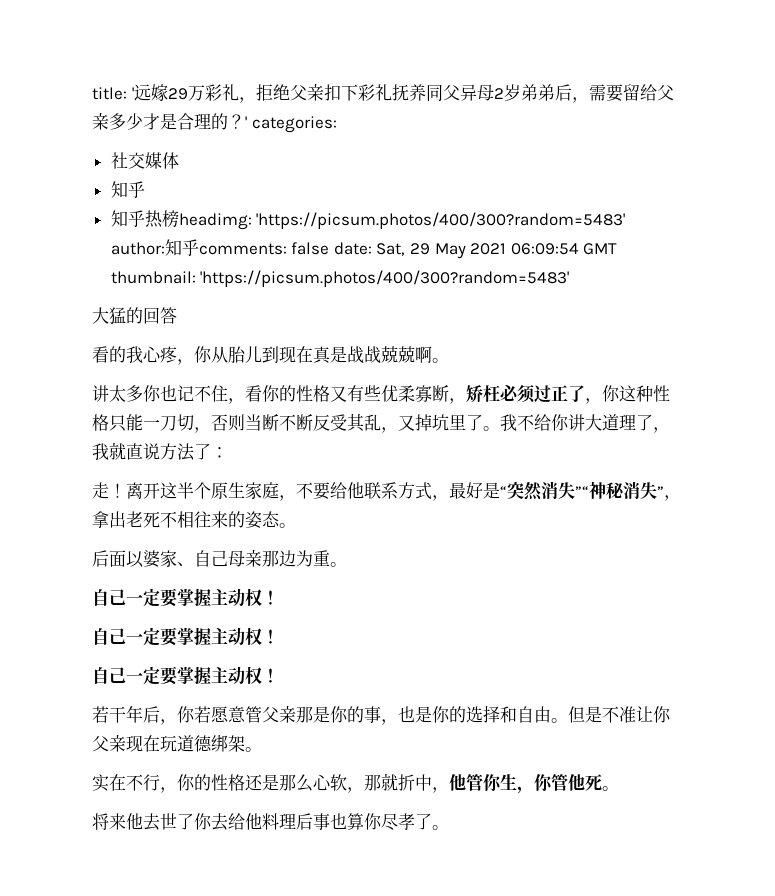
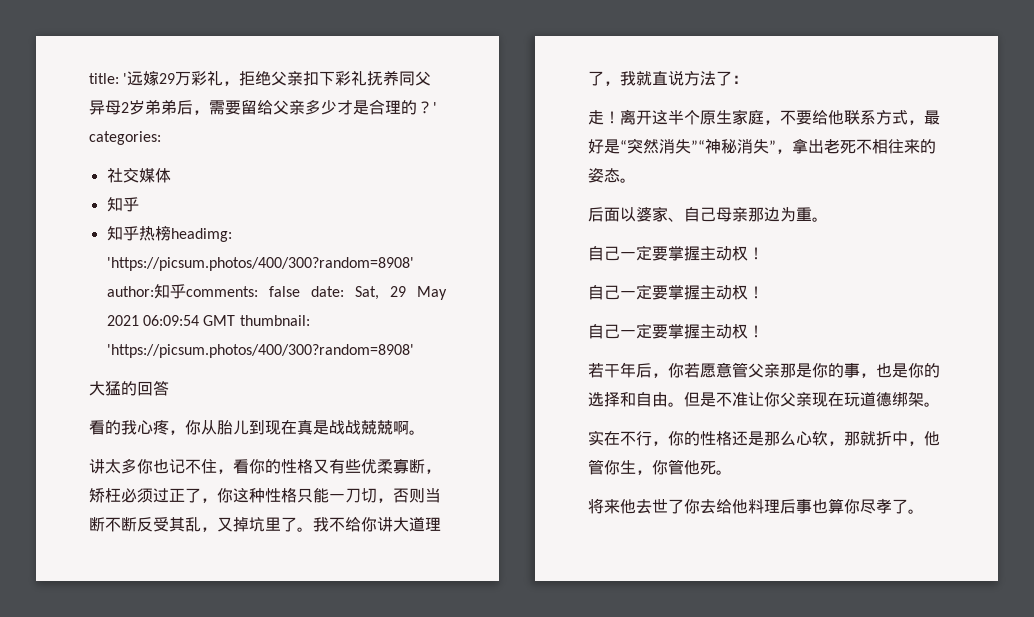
- 知乎热榜headimg: 'https://picsum.photos/400/300?random=5483' author:知乎comments: false date: Sat, 29 May 2021 06:09:54 GMT thumbnail: 'https://picsum.photos/400/300?random=5483'
+ 知乎热榜headimg: 'https://picsum.photos/400/300?random=8908' author:知乎comments: false date: Sat, 29 May 2021 06:09:54 GMT thumbnail: 'https://picsum.photos/400/300?random=8908'

